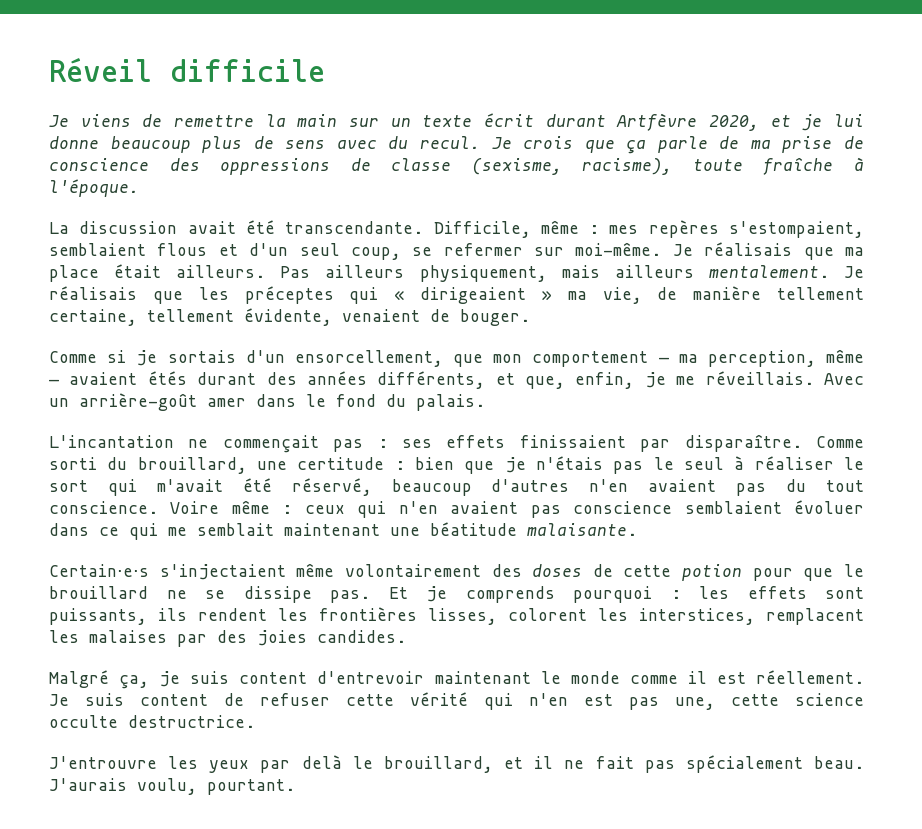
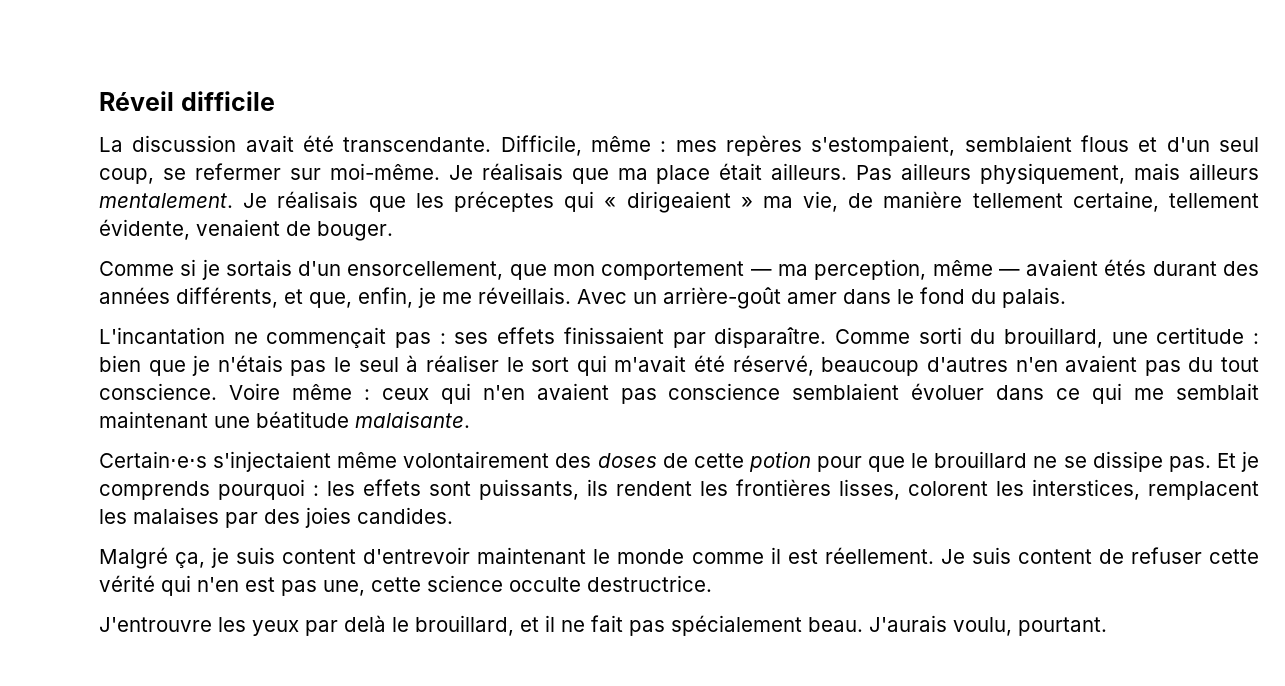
- Je viens de remettre la main sur un texte écrit durant Artfèvre 2020, et je lui donne beaucoup plus de sens avec du recul. Je crois que ça parle de ma prise de conscience des oppressions de classe (sexisme, racisme), toute fraîche à l'époque.

